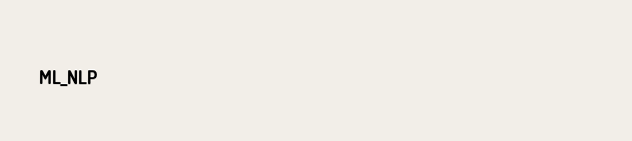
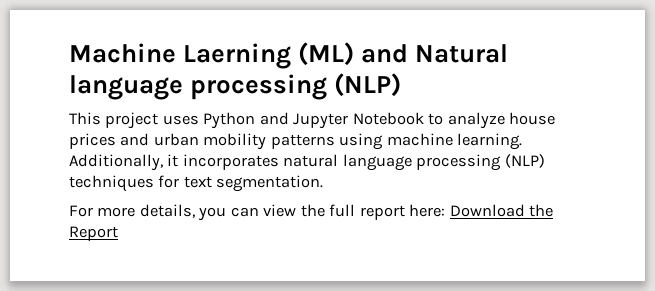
- ML_NLP
+ Machine Laerning (ML) and Natural language processing (NLP)
+ This project uses Python and Jupyter Notebook to analyze house prices and urban mobility patterns using machine learning. Additionally, it incorporates natural language processing (NLP) techniques for text segmentation.
+ For more details, you can view the full report here: Download the Report

